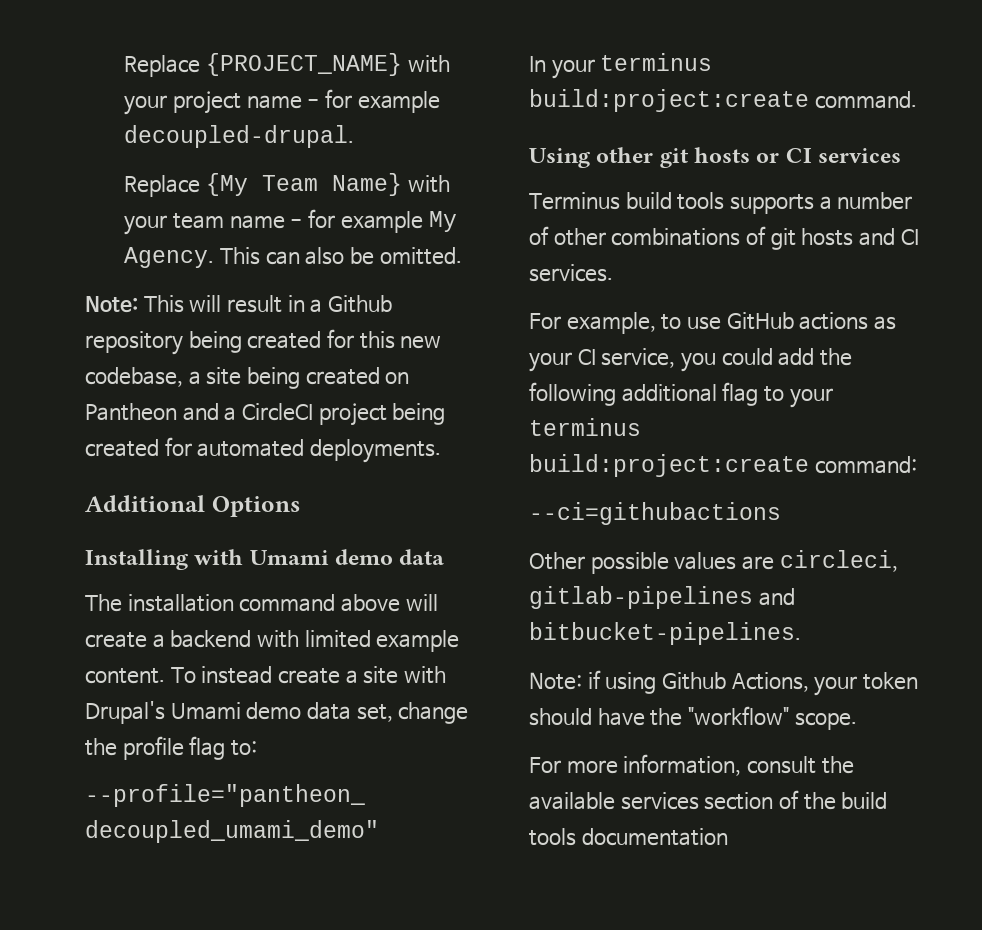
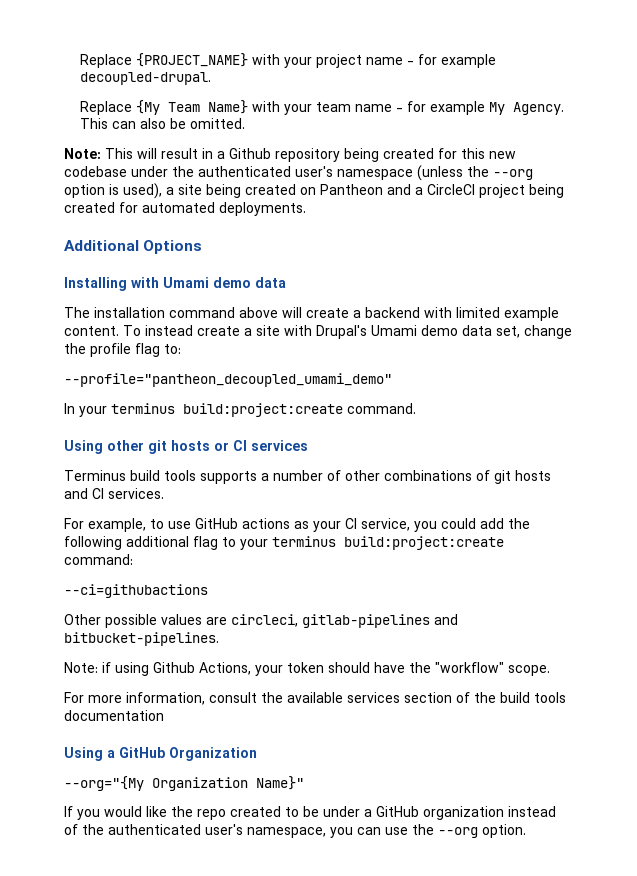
- Note: This will result in a Github repository being created for this new codebase, a site being created on Pantheon and a CircleCI project being created for automated deployments.
+ Note: This will result in a Github repository being created for this new codebase under the authenticated user's namespace (unless the --org option is used), a site being created on Pantheon and a CircleCI project being created for automated deployments.
+ Using a GitHub Organization
+ --org="{My Organization Name}"
+ If you would like the repo created to be under a GitHub organization instead of the authenticated user's namespace, you can use the --org option.

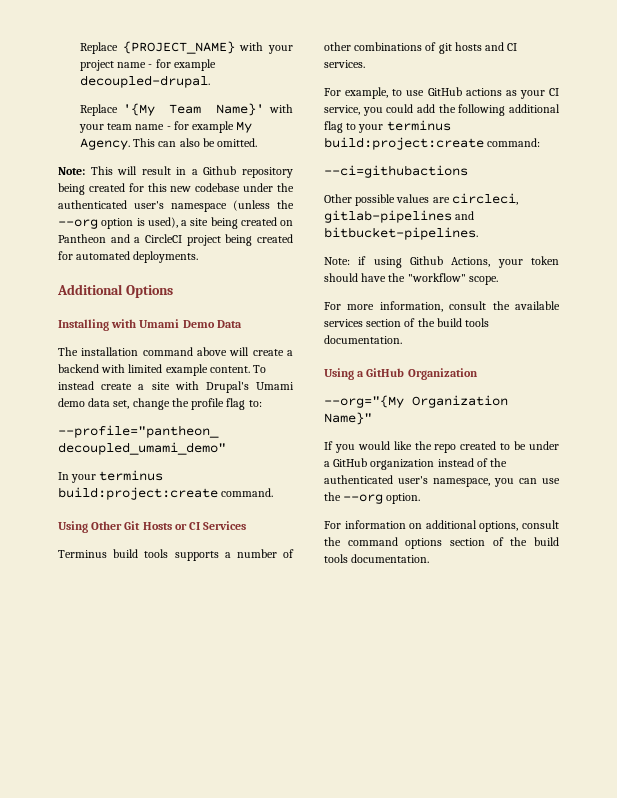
- Replace {My Team Name} with your team name - for example My Agency.
+ Replace '{My Team Name}' with your team name - for example My Agency.
- Installing with Umami demo data
+ Installing with Umami Demo Data
- Using other git hosts or CI services
+ Using Other Git Hosts or CI Services
- For more information, consult the available services section of the build tools documentation
+ For more information, consult the available services section of the build tools documentation.
+ For information on additional options, consult the command options section of the build tools documentation.

